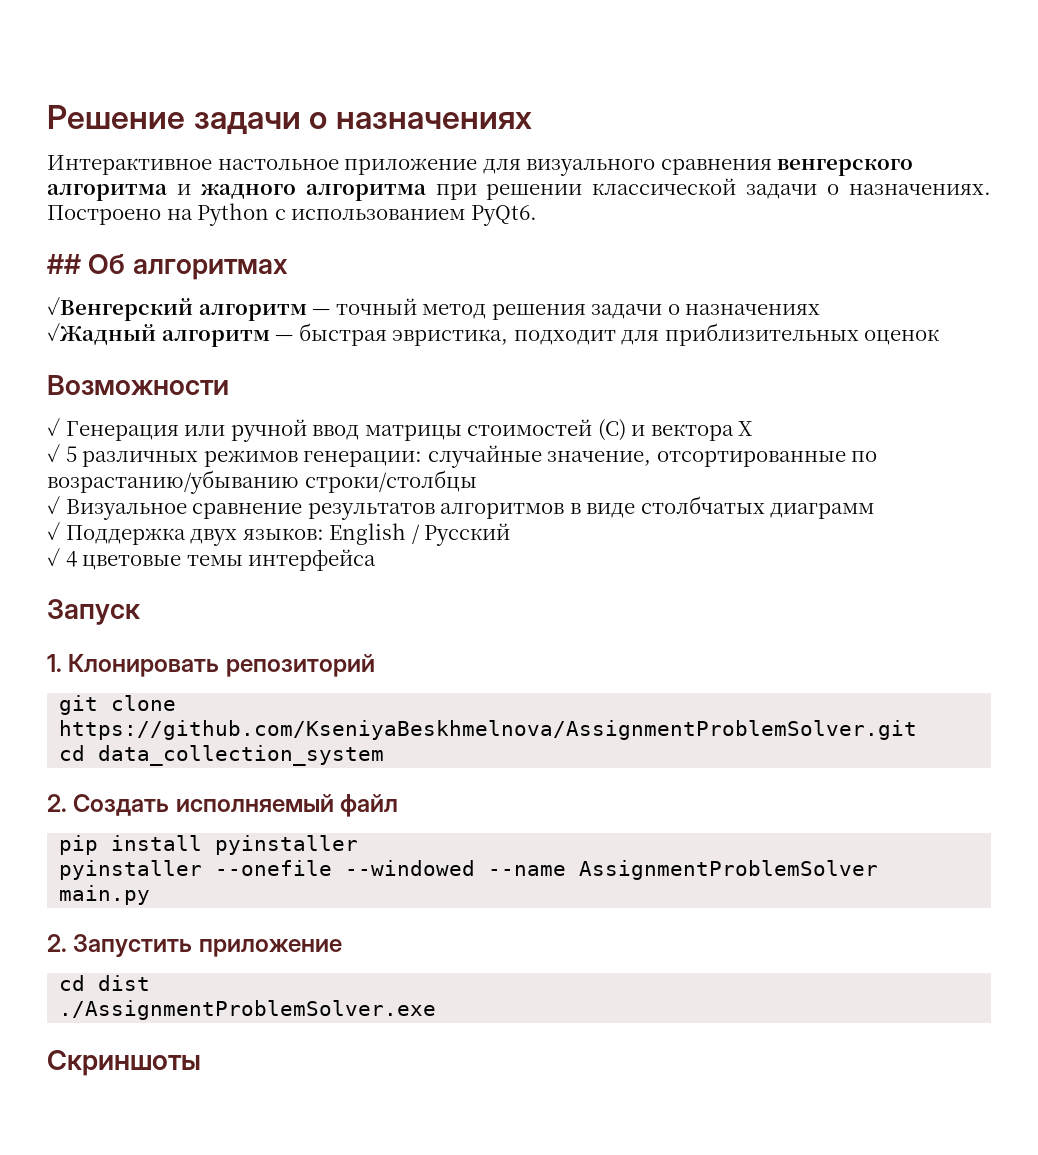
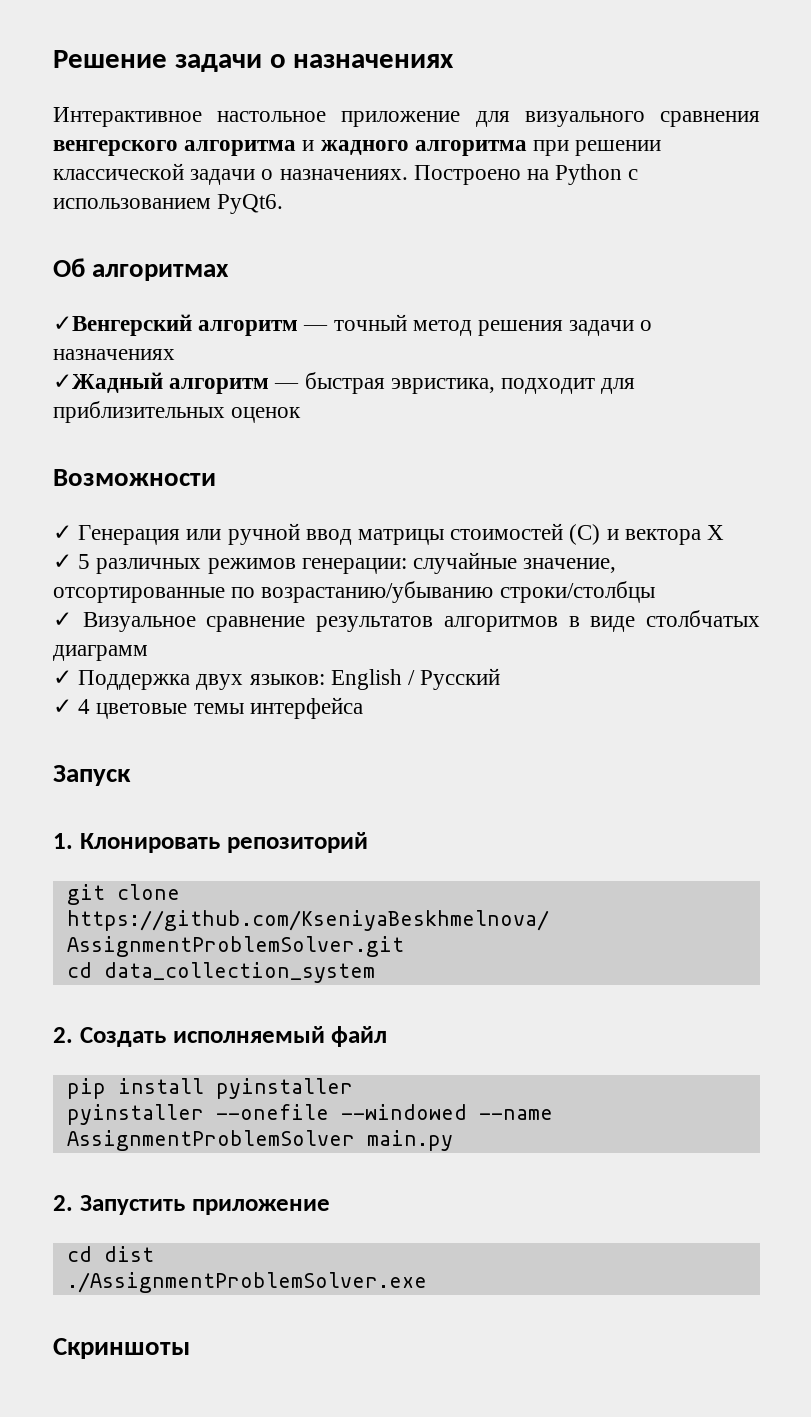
- ## Об алгоритмах
+ Об алгоритмах

